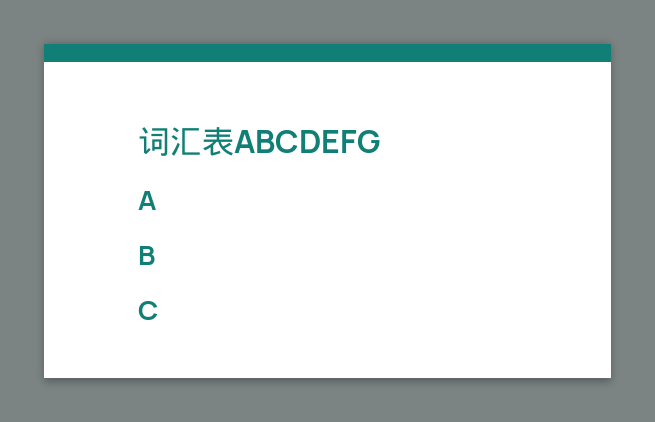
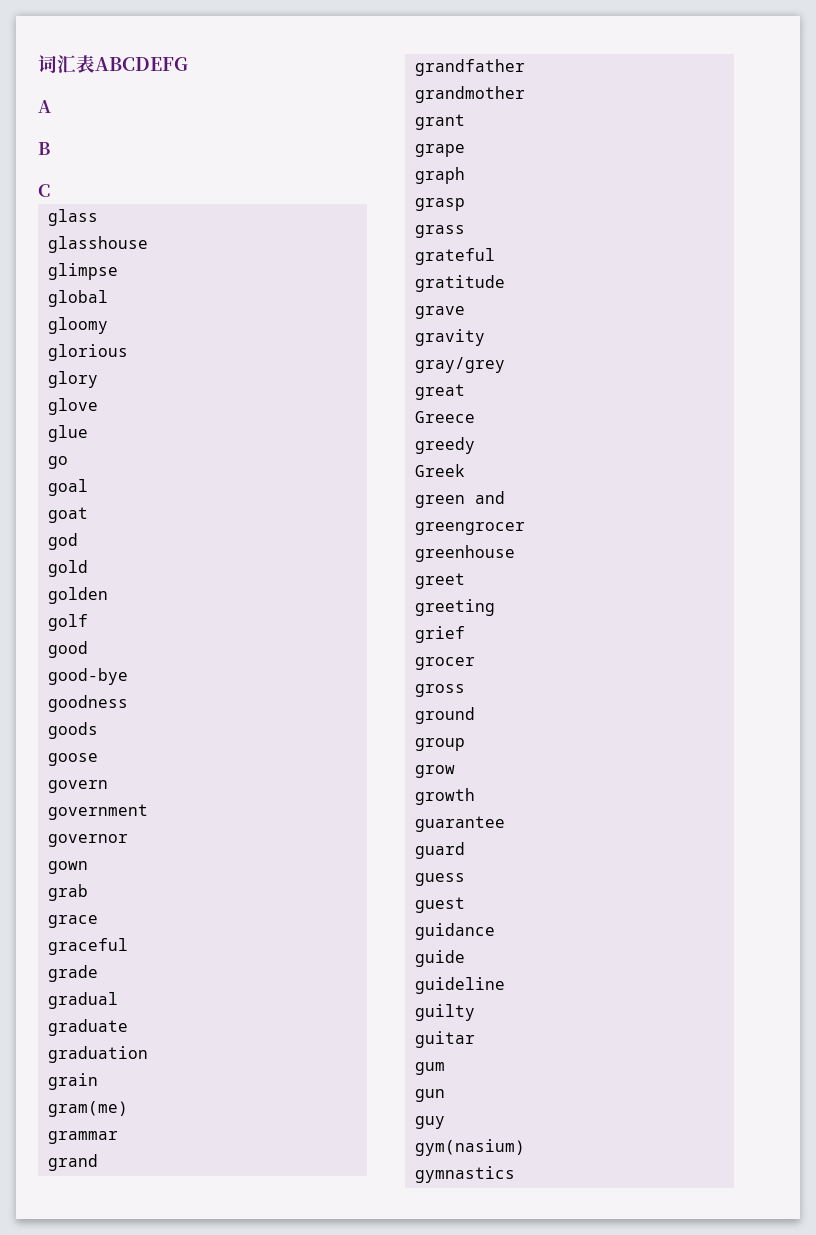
+ glass
+ glasshouse
+ glimpse
+ global
+ gloomy
+ glorious
+ glory
+ glove
+ glue
+ go
+ goal
+ goat
+ god
+ gold
+ golden
+ golf
+ good
+ good-bye
+ goodness
+ goods
+ goose
+ govern
+ government
+ governor
+ gown
+ grab
+ grace
+ graceful
+ grade
+ gradual
+ graduate
+ graduation
+ grain
+ gram(me)
+ grammar
+ grand
+ grandfather
+ grandmother
+ grant
+ grape
+ graph
+ grasp
+ grass
+ grateful
+ gratitude
+ grave
+ gravity
+ gray/grey
+ great
+ Greece
+ greedy
+ Greek
+ green and
+ greengrocer
+ greenhouse
+ greet
+ greeting
+ grief
+ grocer
+ gross
+ ground
+ group
+ grow
+ growth
+ guarantee
+ guard
+ guess
+ guest
+ guidance
+ guide
+ guideline
+ guilty
+ guitar
+ gum
+ gun
+ guy
+ gym(nasium)
+ gymnastics

